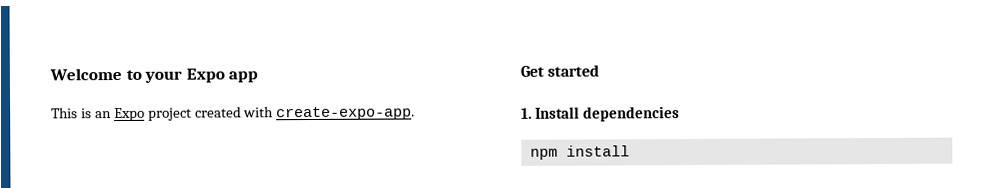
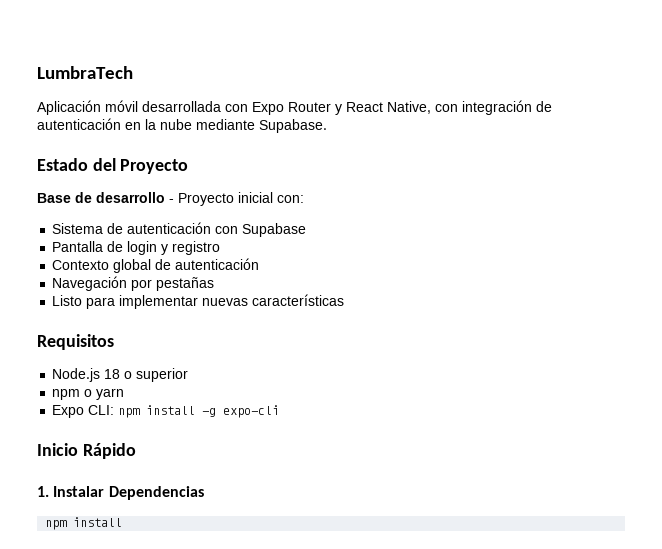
- Welcome to your Expo app
- This is an Expo project created with create-expo-app.
- Get started
+ LumbraTech
+ Aplicación móvil desarrollada con Expo Router y React Native, con integración de autenticación en la nube mediante Supabase.
+ Estado del Proyecto
+ Base de desarrollo - Proyecto inicial con:
+ Sistema de autenticación con Supabase
+ Pantalla de login y registro
+ Contexto global de autenticación
+ Navegación por pestañas
+ Listo para implementar nuevas características
+ Requisitos
+ Node.js 18 o superior
+ npm o yarn
+ Expo CLI: npm install -g expo-cli
+ Inicio Rápido
- 1. Install dependencies
+ 1. Instalar Dependencias

